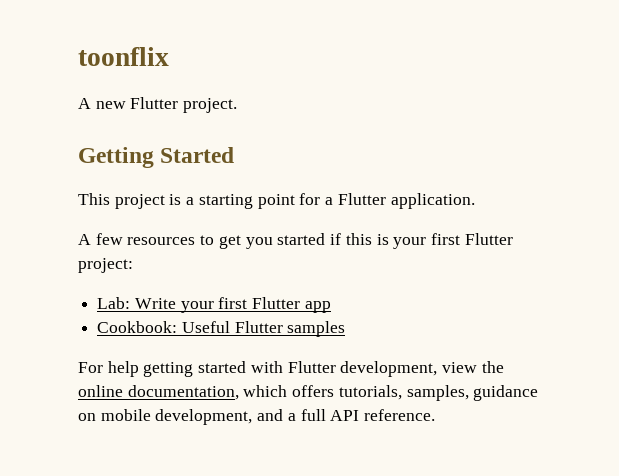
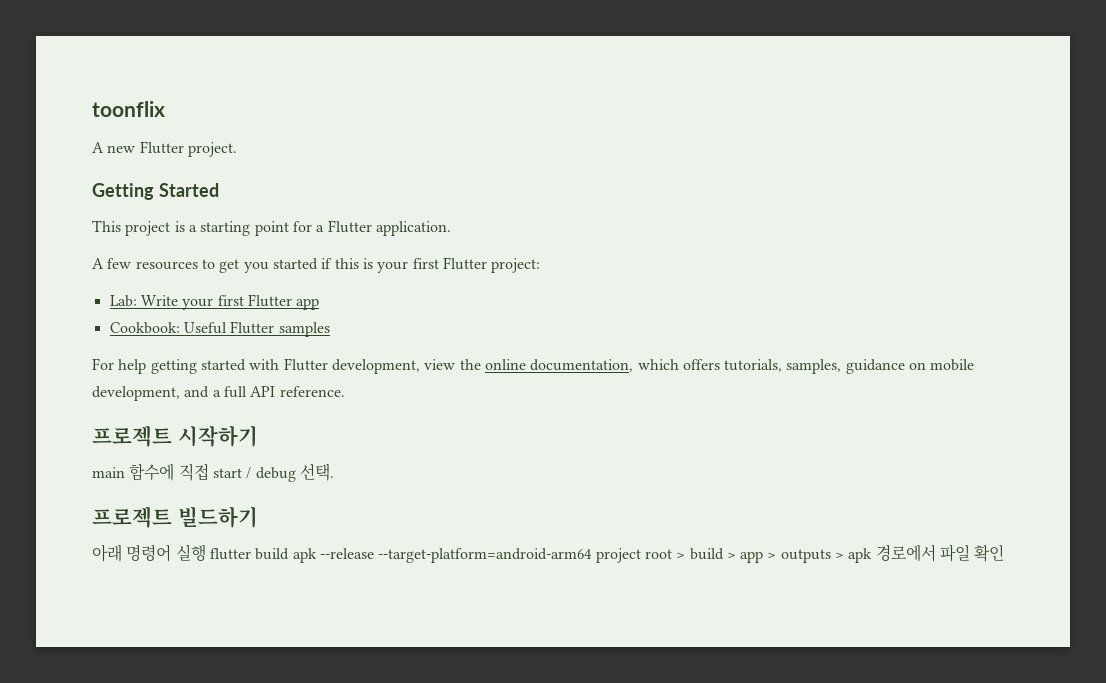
+ 프로젝트 시작하기
+ main 함수에 직접 start / debug 선택.
+ 프로젝트 빌드하기
+ 아래 명령어 실행 flutter build apk --release --target-platform=android-arm64 project root > build > app > outputs > apk 경로에서 파일 확인

